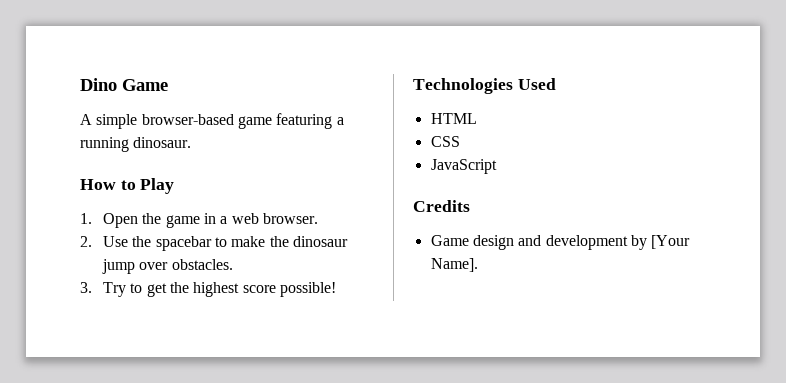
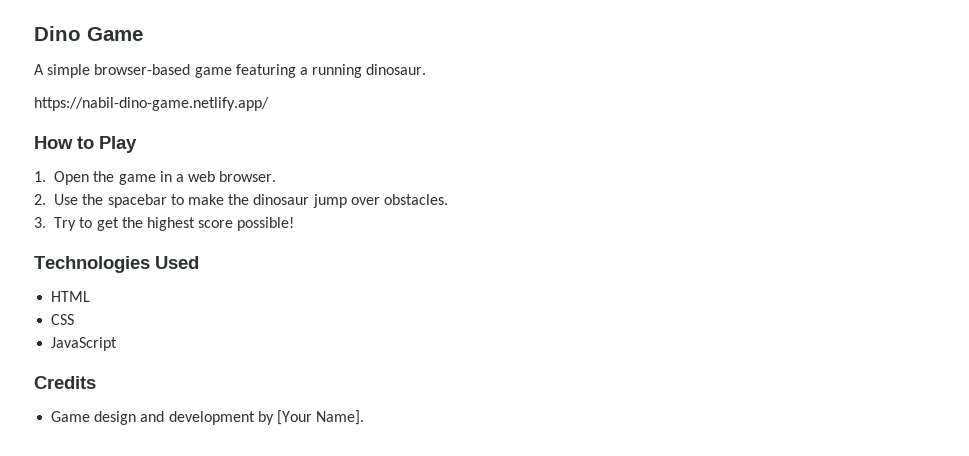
+ https://nabil-dino-game.netlify.app/

